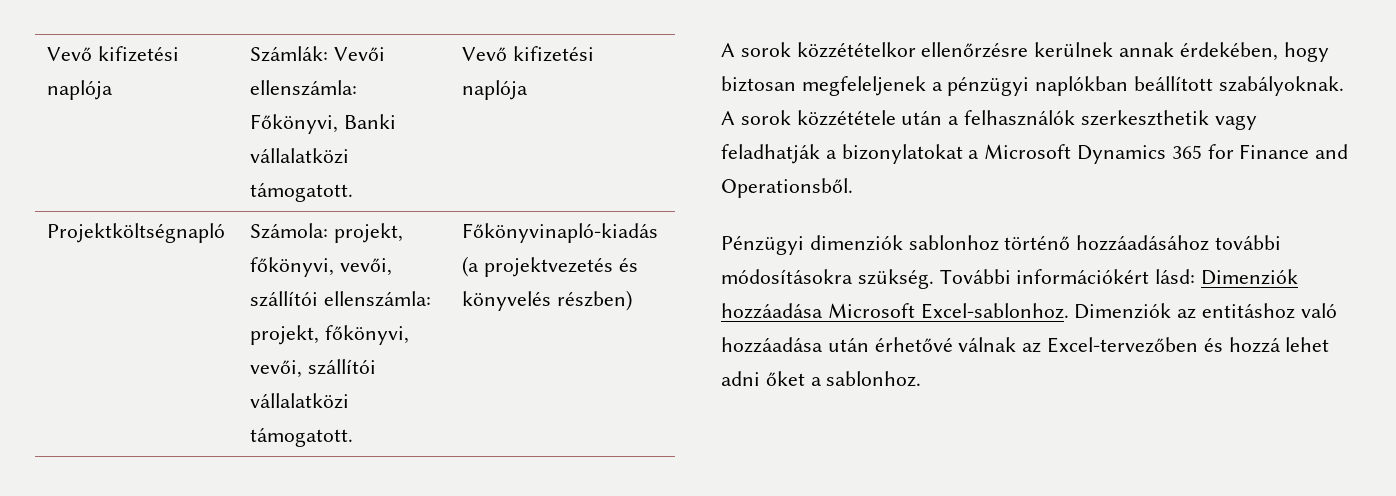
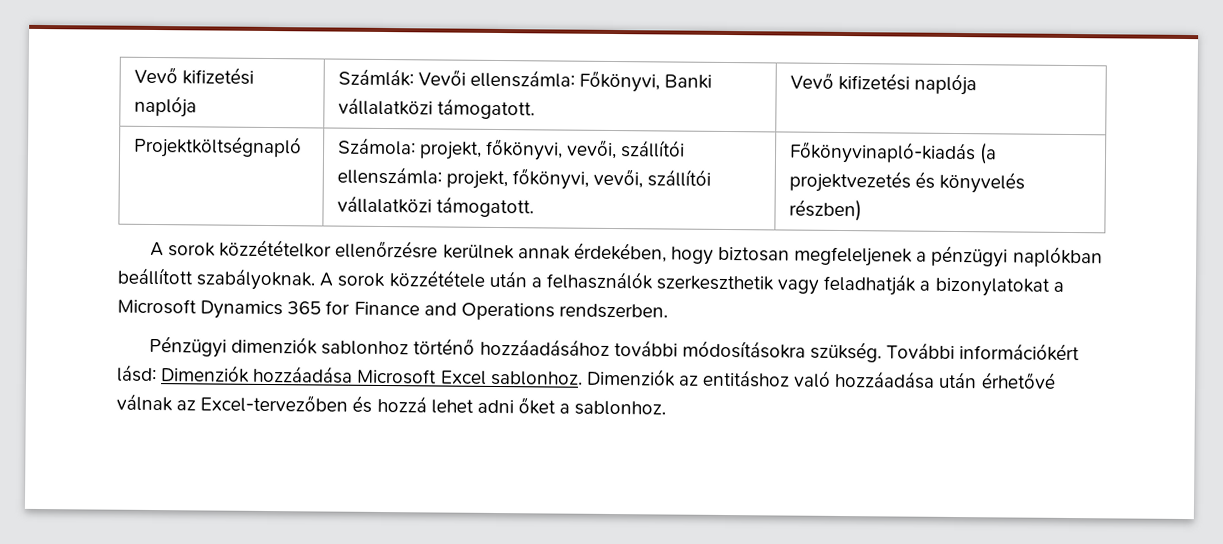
- A sorok közzététele után a felhasználók szerkeszthetik vagy feladhatják a bizonylatokat a Microsoft Dynamics 365 for Finance and Operationsből.
+ A sorok közzététele után a felhasználók szerkeszthetik vagy feladhatják a bizonylatokat a Microsoft Dynamics 365 for Finance and Operations rendszerben.
- További információkért lásd: Dimenziók hozzáadása Microsoft Excel-sablonhoz.
+ További információkért lásd: Dimenziók hozzáadása Microsoft Excel sablonhoz.

